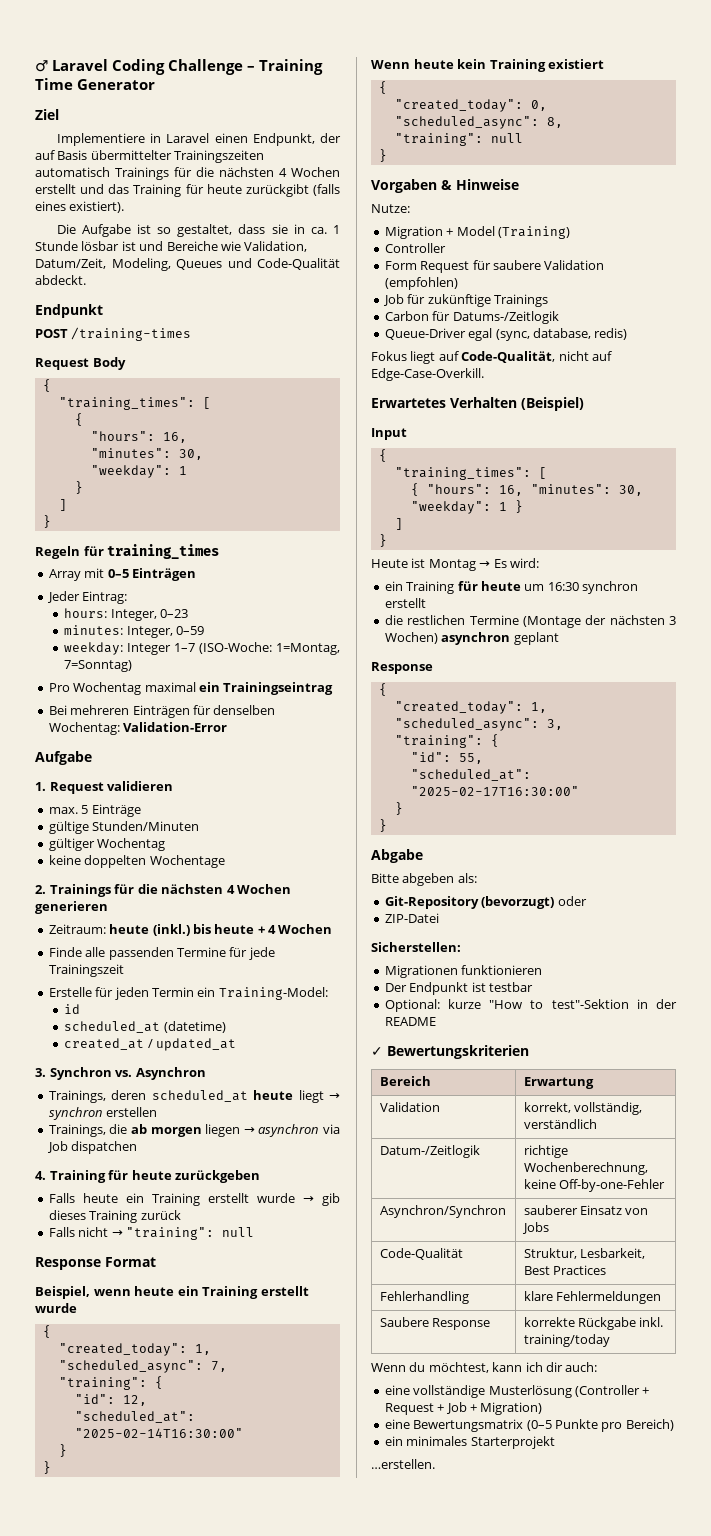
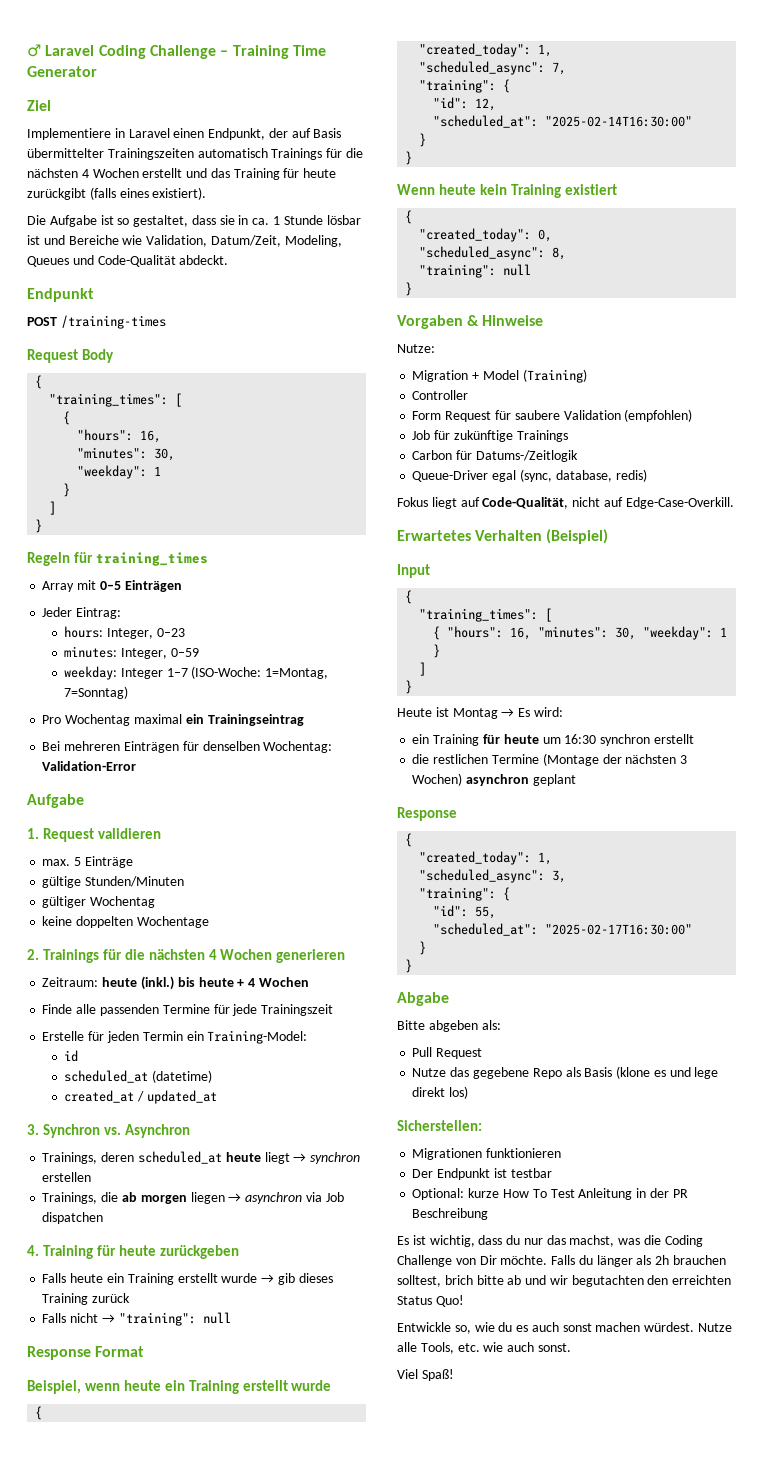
- Git-Repository (bevorzugt) oder
- ZIP-Datei
+ Pull Request
+ Nutze das gegebene Repo als Basis (klone es und lege direkt los)
- Optional: kurze "How to test"-Sektion in der README
- ✓ Bewertungskriterien
- Bereich | Erwartung
- Validation | korrekt, vollständig, verständlich
- Datum-/Zeitlogik | richtige Wochenberechnung, keine Off-by-one-Fehler
- Asynchron/Synchron | sauberer Einsatz von Jobs
- Code-Qualität | Struktur, Lesbarkeit, Best Practices
- Fehlerhandling | klare Fehlermeldungen
- Saubere Response | korrekte Rückgabe inkl. training/today
- Wenn du möchtest, kann ich dir auch:
- eine vollständige Musterlösung (Controller + Request + Job + Migration)
- eine Bewertungsmatrix (0–5 Punkte pro Bereich)
- ein minimales Starterprojekt
- …erstellen.
+ Optional: kurze How To Test Anleitung in der PR Beschreibung
+ Es ist wichtig, dass du nur das machst, was die Coding Challenge von Dir möchte. Falls du länger als 2h brauchen solltest, brich bitte ab und wir begutachten den erreichten Status Quo!
+ Entwickle so, wie du es auch sonst machen würdest. Nutze alle Tools, etc. wie auch sonst.
+ Viel Spaß!

